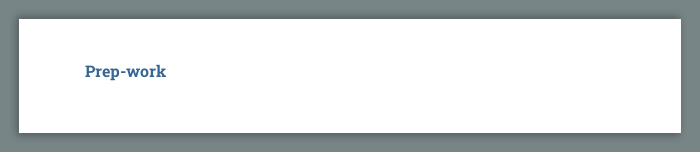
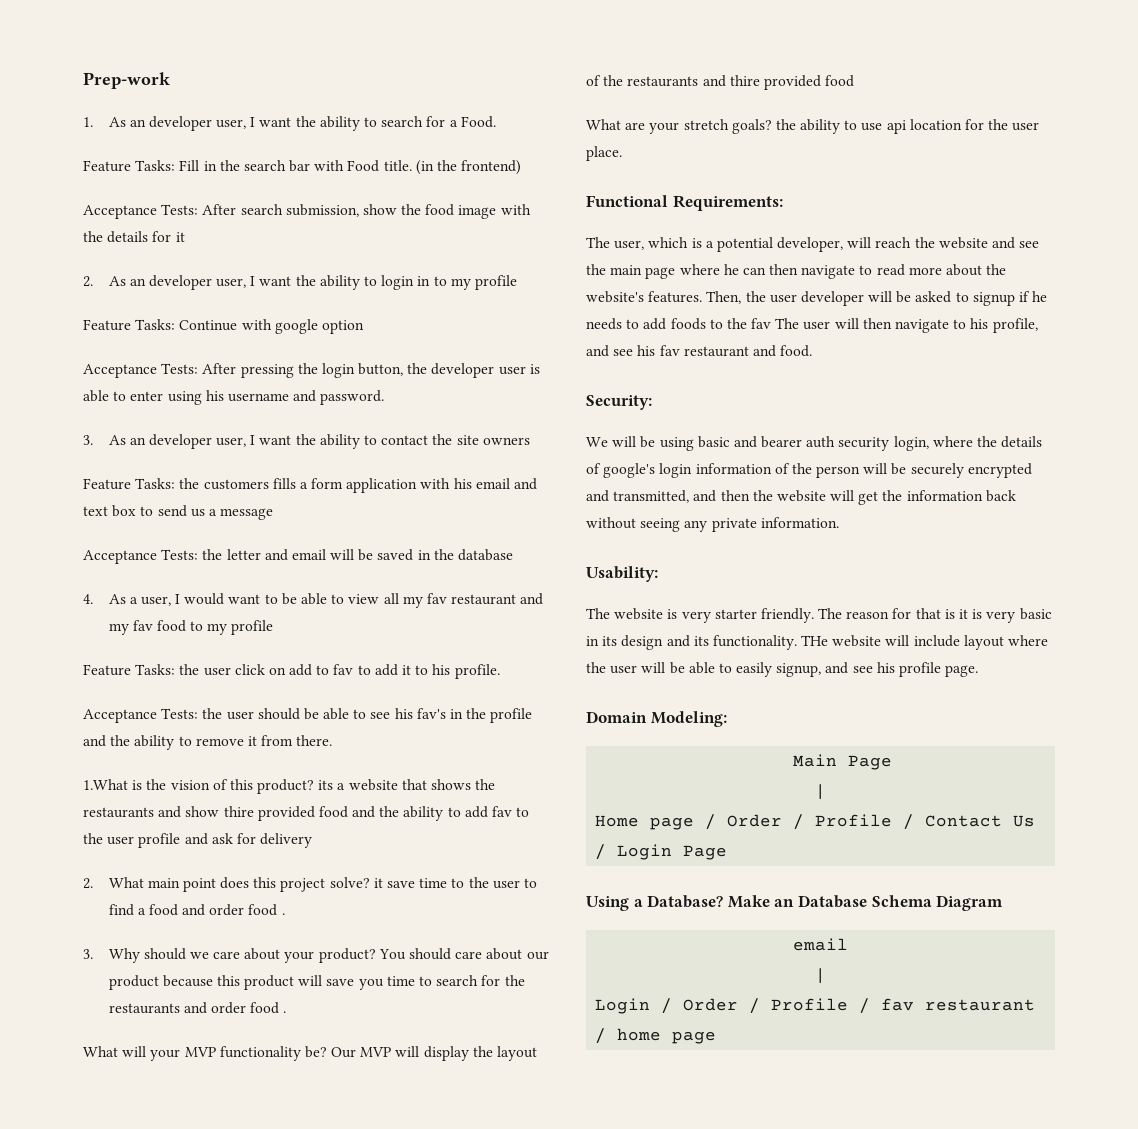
+ 1. As an developer user, I want the ability to search for a Food.
+ Feature Tasks: Fill in the search bar with Food title. (in the frontend)
+ Acceptance Tests: After search submission, show the food image with the details for it
+ 2. As an developer user, I want the ability to login in to my profile
+ Feature Tasks: Continue with google option
+ Acceptance Tests: After pressing the login button, the developer user is able to enter using his username and password.
+ 3. As an developer user, I want the ability to contact the site owners
+ Feature Tasks: the customers fills a form application with his email and text box to send us a message
+ Acceptance Tests: the letter and email will be saved in the database
+ 4. As a user, I would want to be able to view all my fav restaurant and my fav food to my profile
+ Feature Tasks: the user click on add to fav to add it to his profile.
+ Acceptance Tests: the user should be able to see his fav's in the profile and the ability to remove it from there.
+ 1.What is the vision of this product? its a website that shows the restaurants and show thire provided food and the ability to add fav to the user profile and ask for delivery
+ 2. What main point does this project solve? it save time to the user to find a food and order food .
+ 3. Why should we care about your product? You should care about our product because this product will save you time to search for the restaurants and order food .
+ What will your MVP functionality be? Our MVP will display the layout of the restaurants and thire provided food
+ What are your stretch goals? the ability to use api location for the user place.
+ Functional Requirements:
+ The user, which is a potential developer, will reach the website and see the main page where he can then navigate to read more about the website's features. Then, the user developer will be asked to signup if he needs to add foods to the fav The user will then navigate to his profile, and see his fav restaurant and food.
+ Security:
+ We will be using basic and bearer auth security login, where the details of google's login information of the person will be securely encrypted and transmitted, and then the website will get the information back without seeing any private information.
+ Usability:
+ The website is very starter friendly. The reason for that is it is very basic in its design and its functionality. THe website will include layout where the user will be able to easily signup, and see his profile page.
+ Domain Modeling:
+ Main Page
+ |
+ Home page / Order / Profile / Contact Us / Login Page
+ Using a Database? Make an Database Schema Diagram
+ email
+ |
+ Login / Order / Profile / fav restaurant / home page

